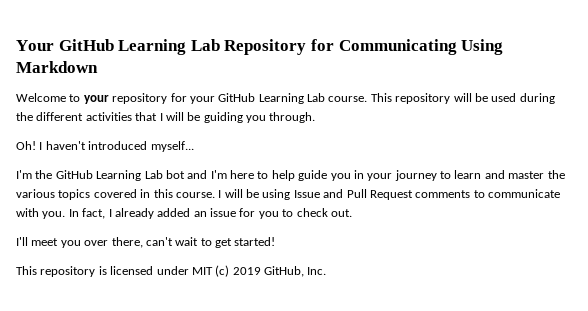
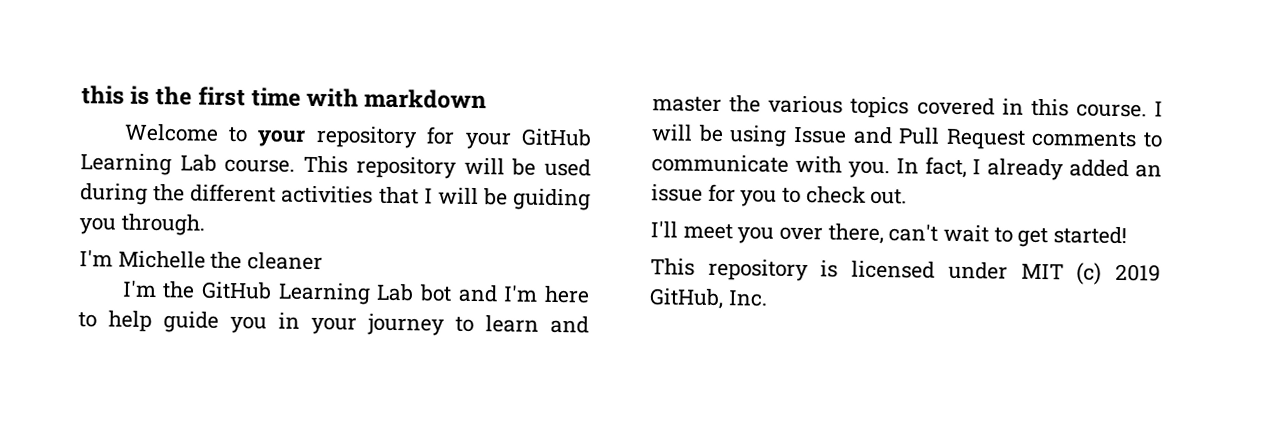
- Your GitHub Learning Lab Repository for Communicating Using Markdown
+ this is the first time with markdown
- Oh! I haven't introduced myself...
+ I'm Michelle the cleaner

